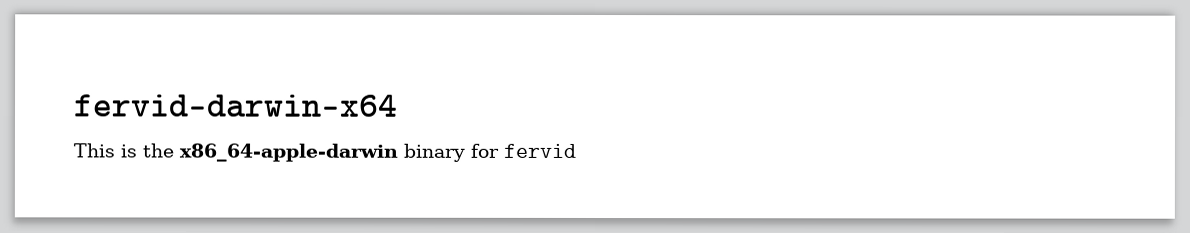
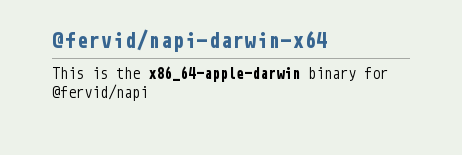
- fervid-darwin-x64
+ @fervid/napi-darwin-x64
- This is the x86_64-apple-darwin binary for fervid
+ This is the x86_64-apple-darwin binary for @fervid/napi

